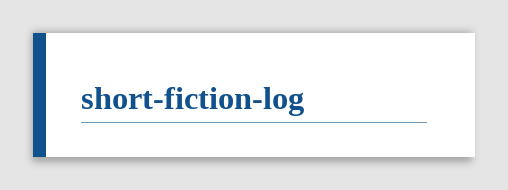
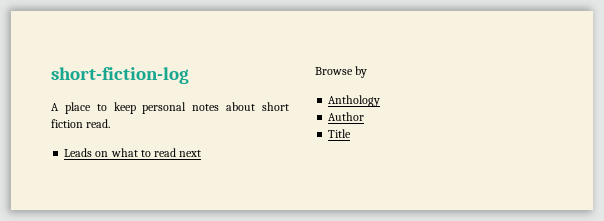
+ A place to keep personal notes about short fiction read.
+ Leads on what to read next
+ Browse by
+ Anthology
+ Author
+ Title

